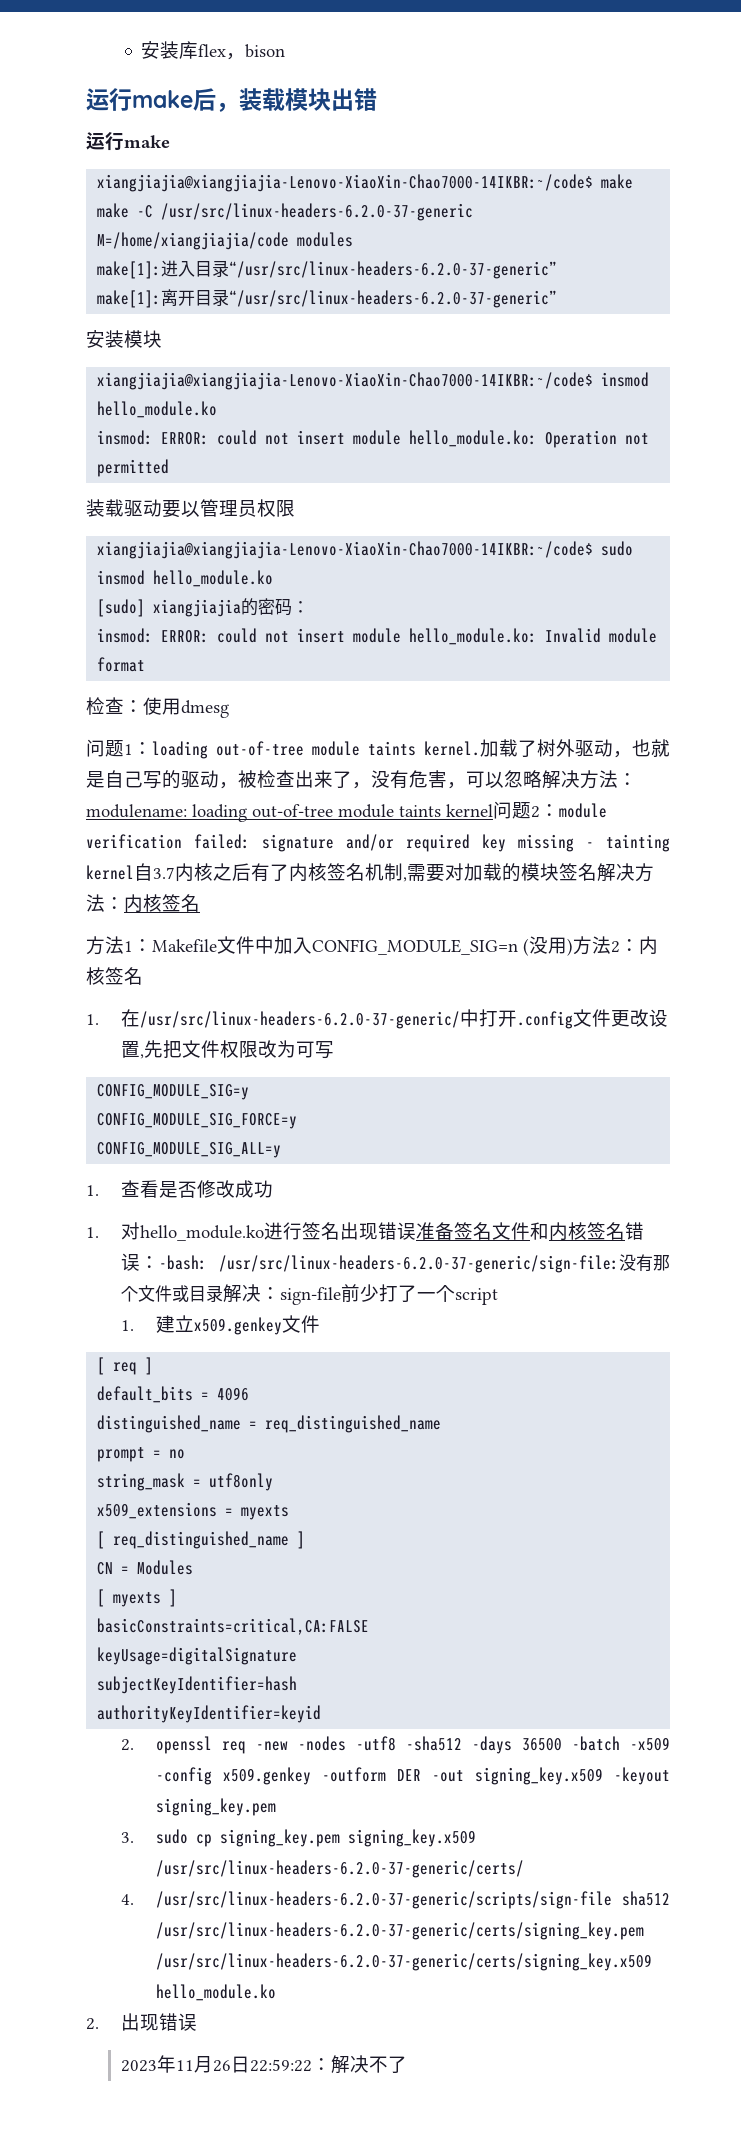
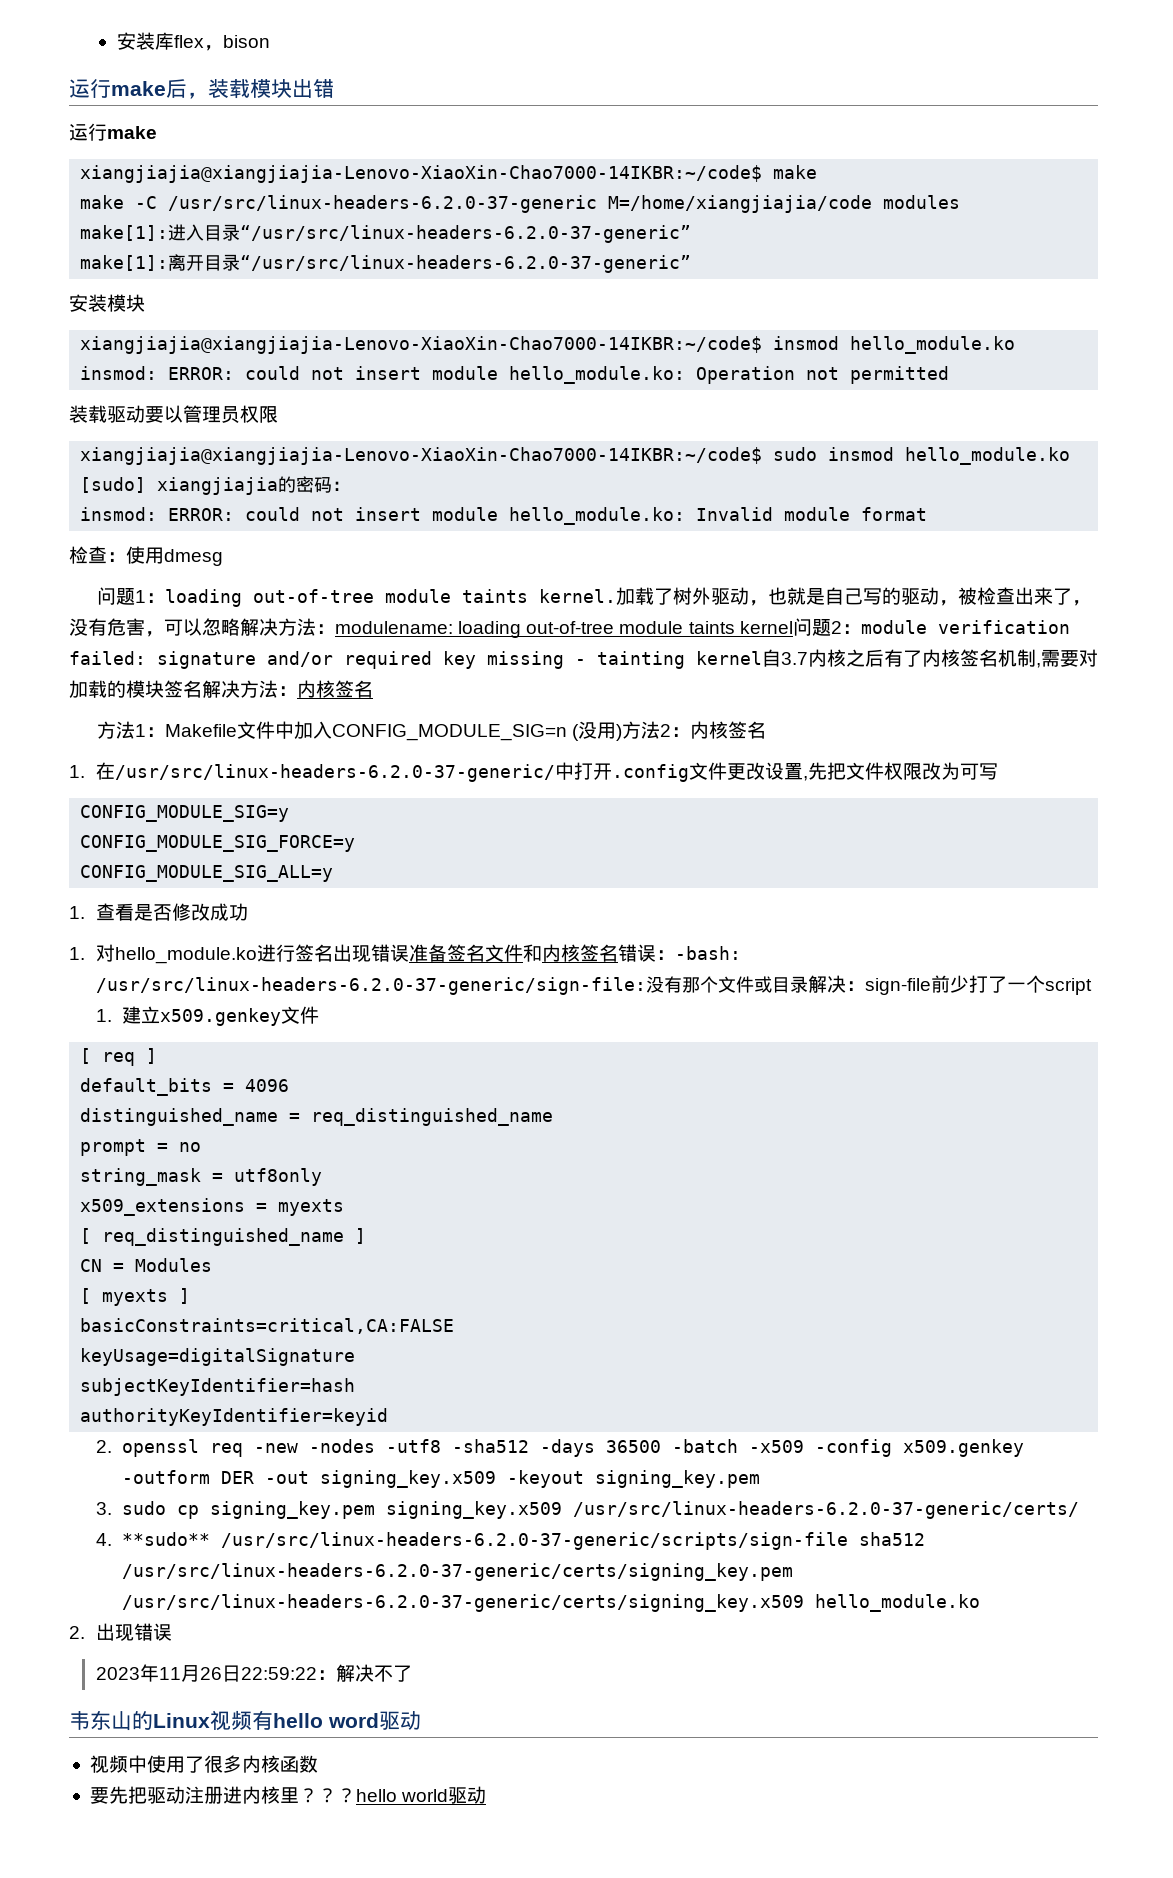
- 4. /usr/src/linux-headers-6.2.0-37-generic/scripts/sign-file sha512 /usr/src/linux-headers-6.2.0-37-generic/certs/signing_key.pem /usr/src/linux-headers-6.2.0-37-generic/certs/signing_key.x509 hello_module.ko
+ 4. **sudo** /usr/src/linux-headers-6.2.0-37-generic/scripts/sign-file sha512 /usr/src/linux-headers-6.2.0-37-generic/certs/signing_key.pem /usr/src/linux-headers-6.2.0-37-generic/certs/signing_key.x509 hello_module.ko
+ 韦东山的Linux视频有hello word驱动
+ 视频中使用了很多内核函数
+ 要先把驱动注册进内核里？？？hello world驱动

